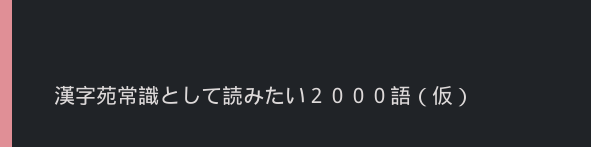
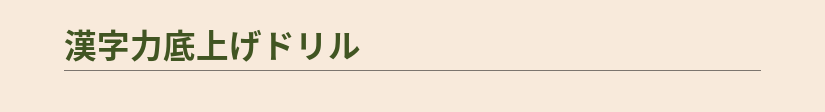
- 漢字苑常識として読みたい２０００語（仮）
+ 漢字力底上げドリル

